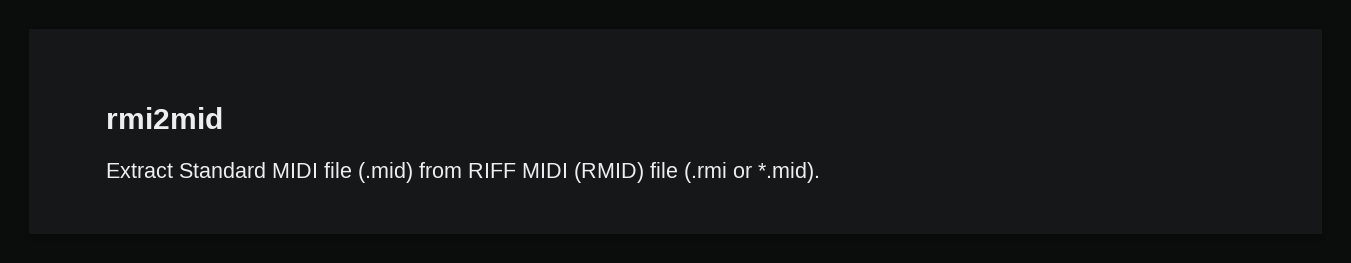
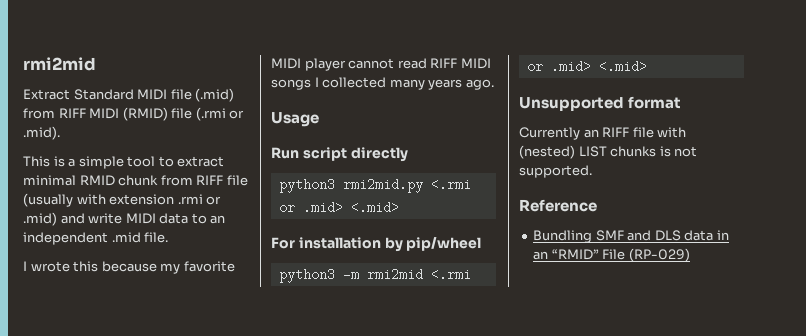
- Extract Standard MIDI file (.mid) from RIFF MIDI (RMID) file (.rmi or *.mid).
+ Extract Standard MIDI file (.mid) from RIFF MIDI (RMID) file (.rmi or .mid).
+ This is a simple tool to extract minimal RMID chunk from RIFF file (usually with extension .rmi or .mid) and write MIDI data to an independent .mid file.
+ I wrote this because my favorite MIDI player cannot read RIFF MIDI songs I collected many years ago.
+ Usage
+ Run script directly
+ python3 rmi2mid.py <.rmi or .mid> <.mid>
+ For installation by pip/wheel
+ python3 -m rmi2mid <.rmi or .mid> <.mid>
+ Unsupported format
+ Currently an RIFF file with (nested) LIST chunks is not supported.
+ Reference
+ Bundling SMF and DLS data in an “RMID” File (RP-029)

